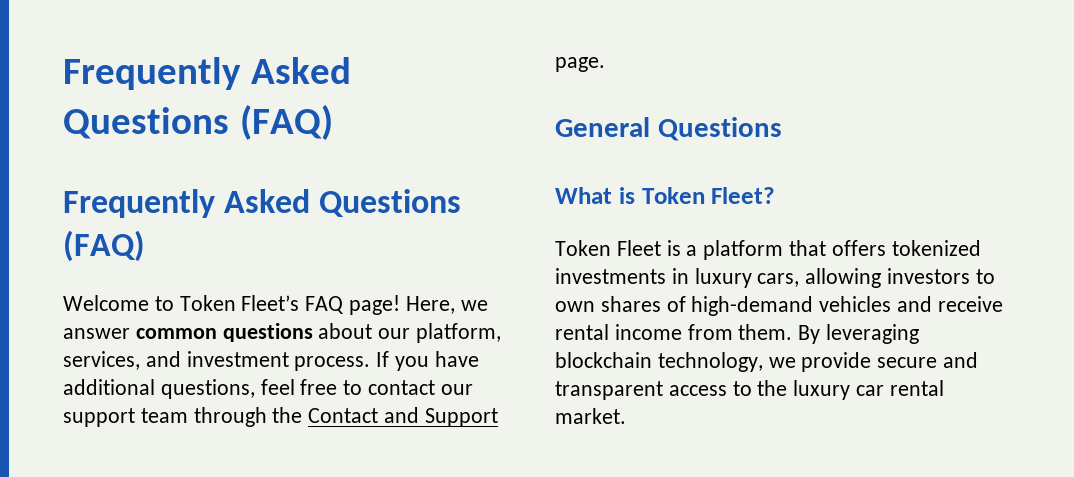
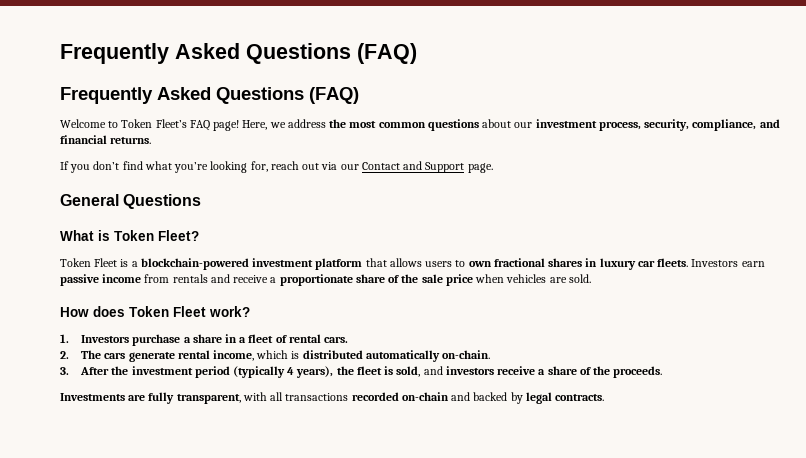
- Here, we answer common questions about our platform, services, and investment process. If you have additional questions, feel free to contact our support team through the Contact and Support page.
+ Here, we address the most common questions about our investment process, security, compliance, and financial returns.
+ If you don’t find what you’re looking for, reach out via our Contact and Support page.
- Token Fleet is a platform that offers tokenized investments in luxury cars, allowing investors to own shares of high-demand vehicles and receive rental income from them. By leveraging blockchain technology, we provide secure and transparent access to the luxury car rental market.
+ Token Fleet is a blockchain-powered investment platform that allows users to own fractional shares in luxury car fleets. Investors earn passive income from rentals and receive a proportionate share of the sale price when vehicles are sold.
+ How does Token Fleet work?
+ 1. Investors purchase a share in a fleet of rental cars.
+ 2. The cars generate rental income, which is distributed automatically on-chain.
+ 3. After the investment period (typically 4 years), the fleet is sold, and investors receive a share of the proceeds.
+ Investments are fully transparent, with all transactions recorded on-chain and backed by legal contracts.

